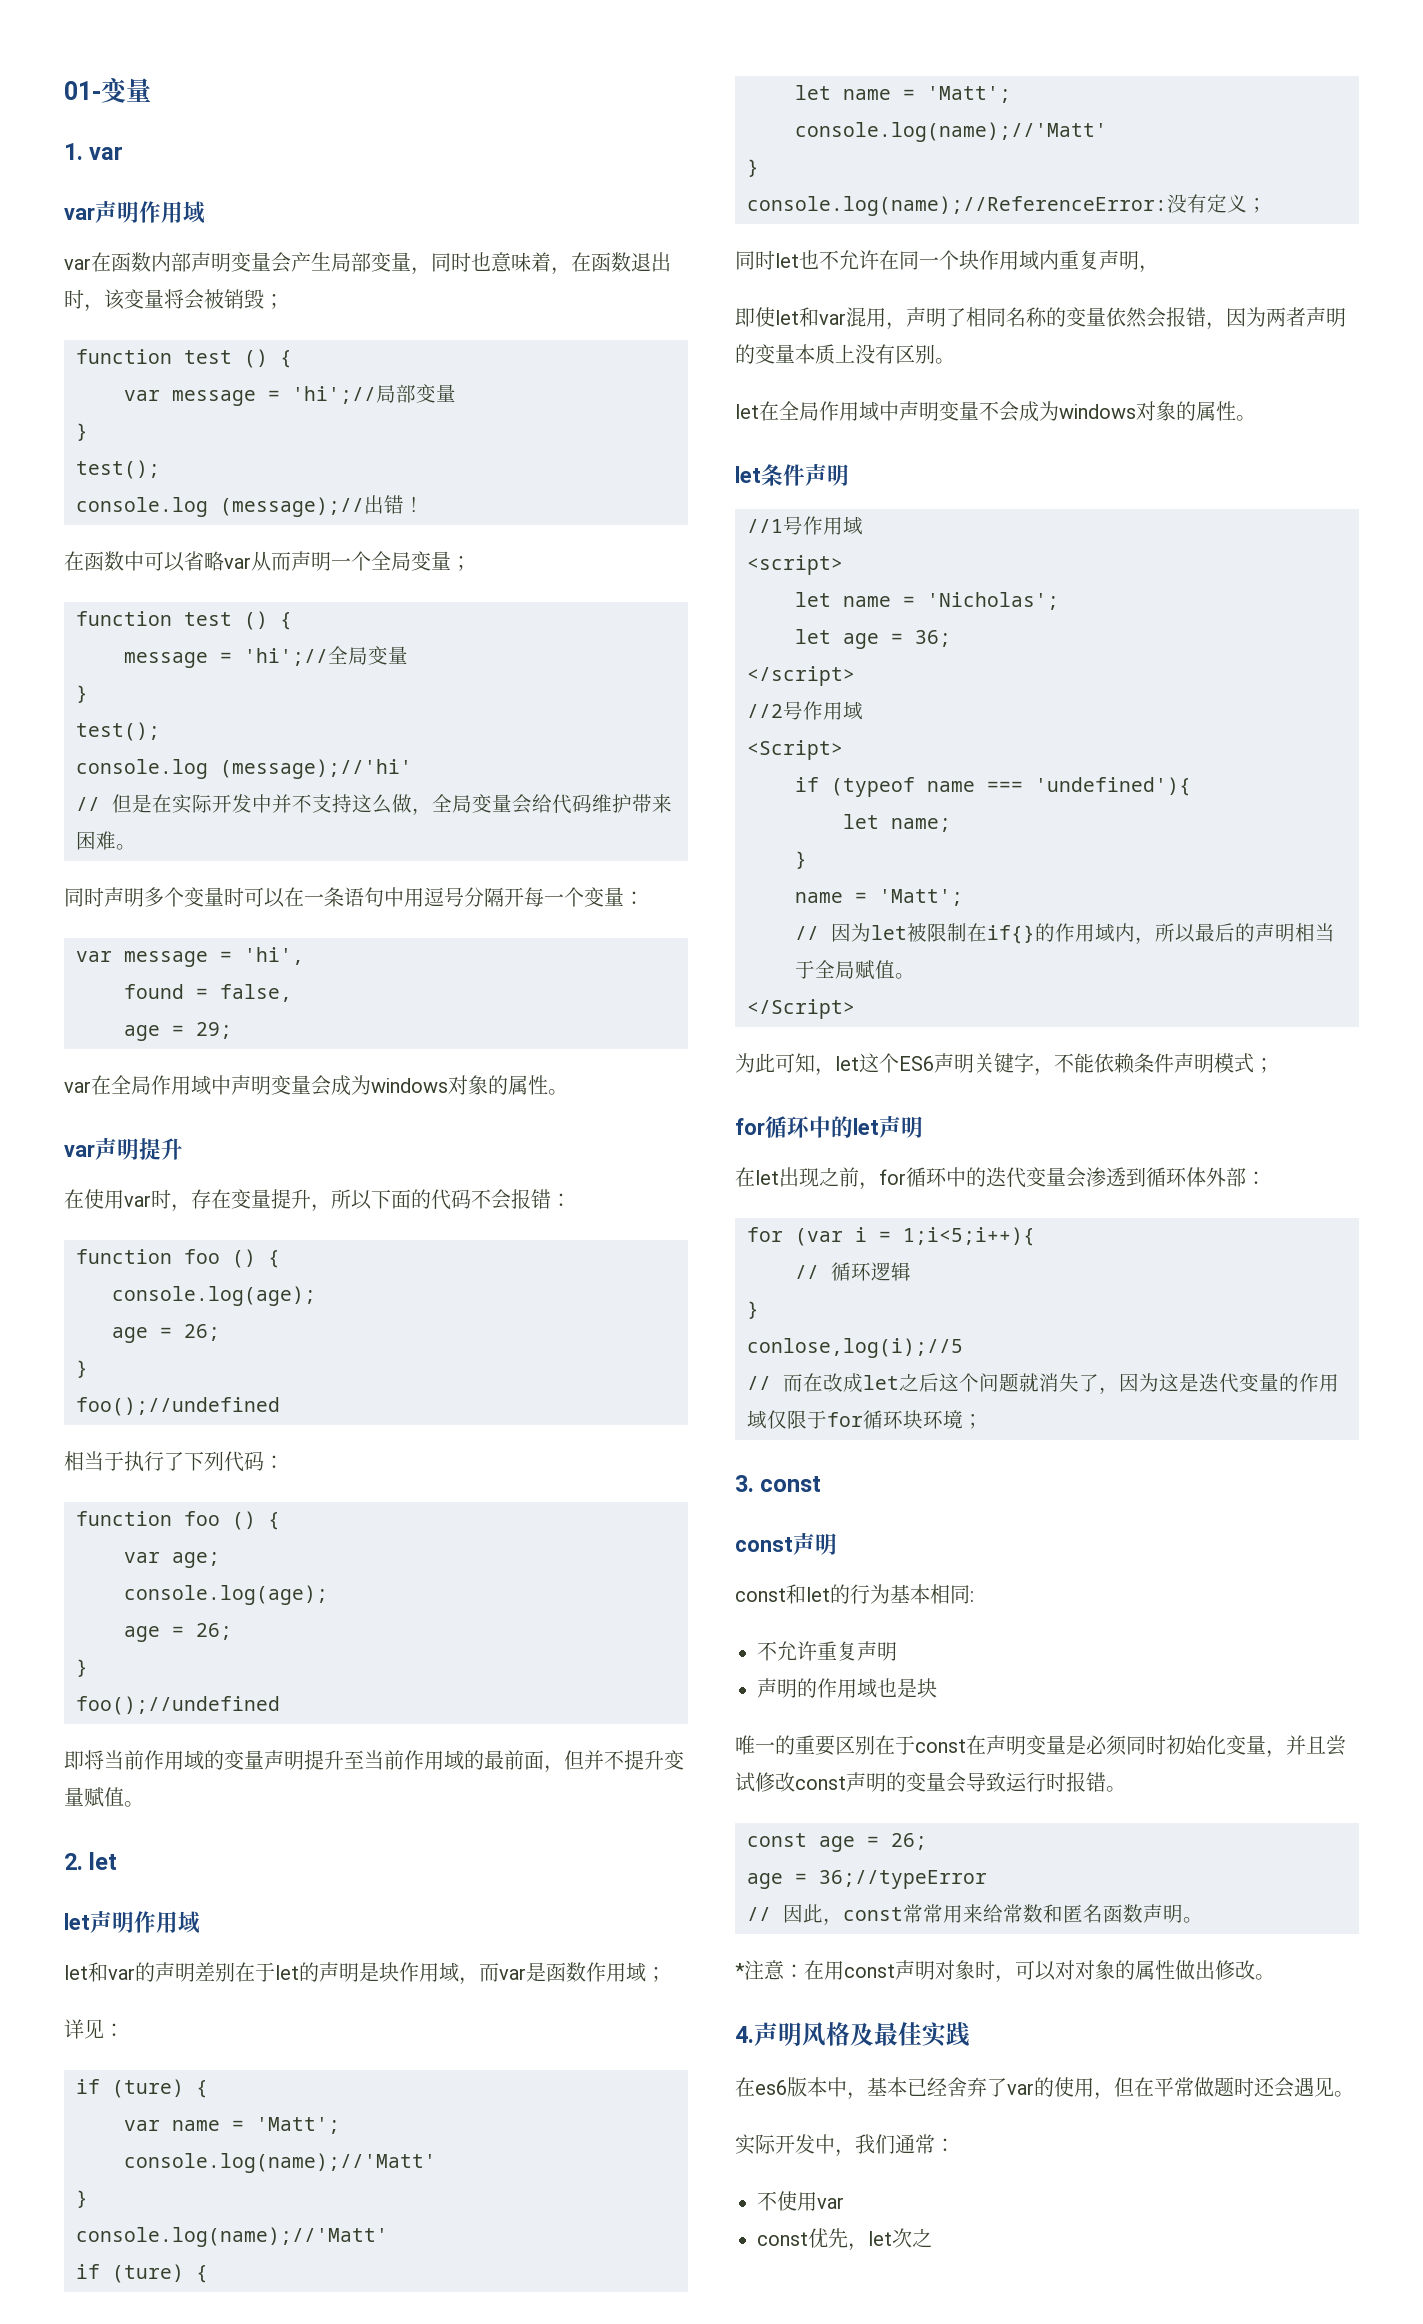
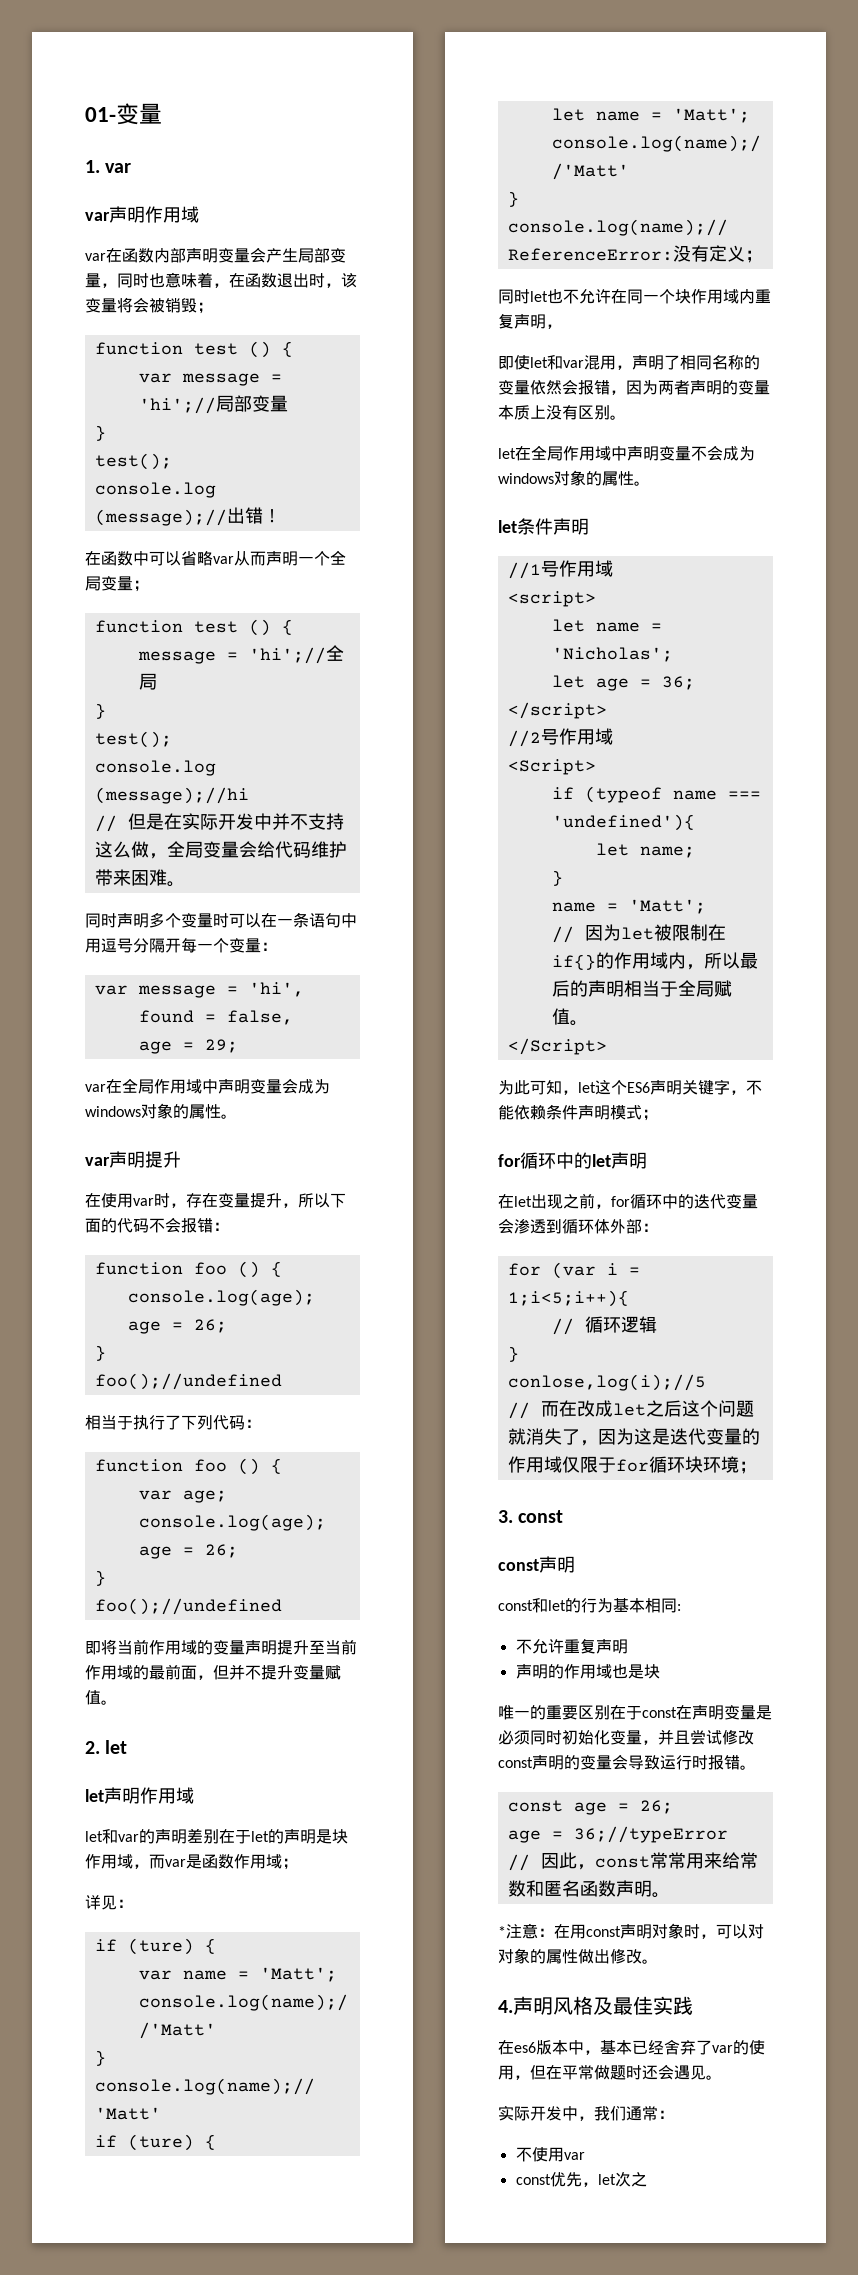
- message = 'hi';//全局变量
+ message = 'hi';//全局
  }
  test();
- console.log (message);//'hi'
+ console.log (message);//hi

